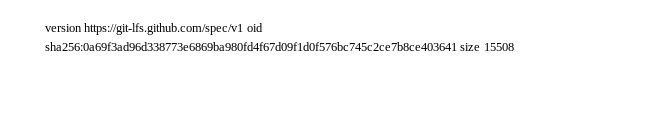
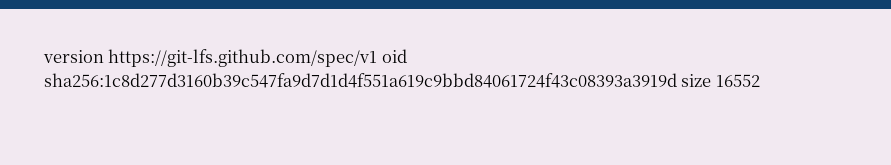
- version https://git-lfs.github.com/spec/v1 oid sha256:0a69f3ad96d338773e6869ba980fd4f67d09f1d0f576bc745c2ce7b8ce403641 size 15508
+ version https://git-lfs.github.com/spec/v1 oid sha256:1c8d277d3160b39c547fa9d7d1d4f551a619c9bbd84061724f43c08393a3919d size 16552

